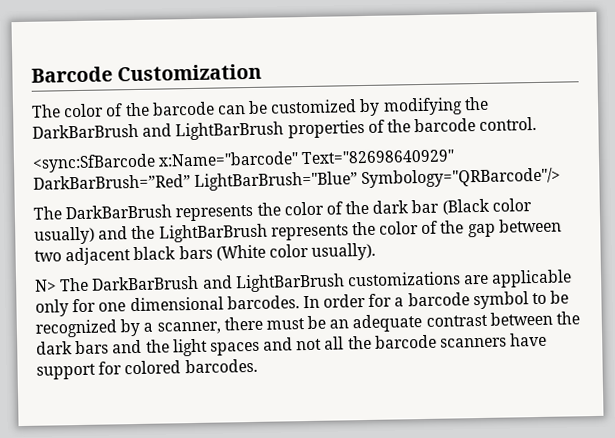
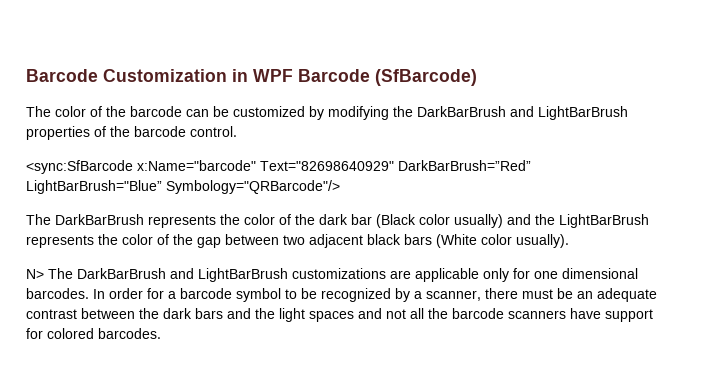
- Barcode Customization
+ Barcode Customization in WPF Barcode (SfBarcode)

